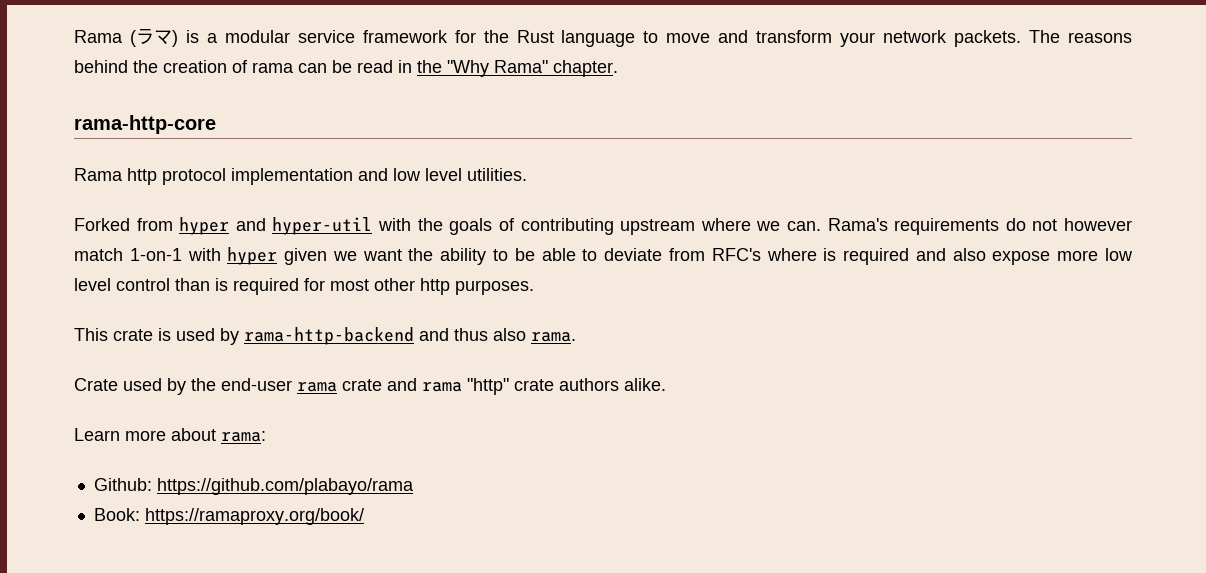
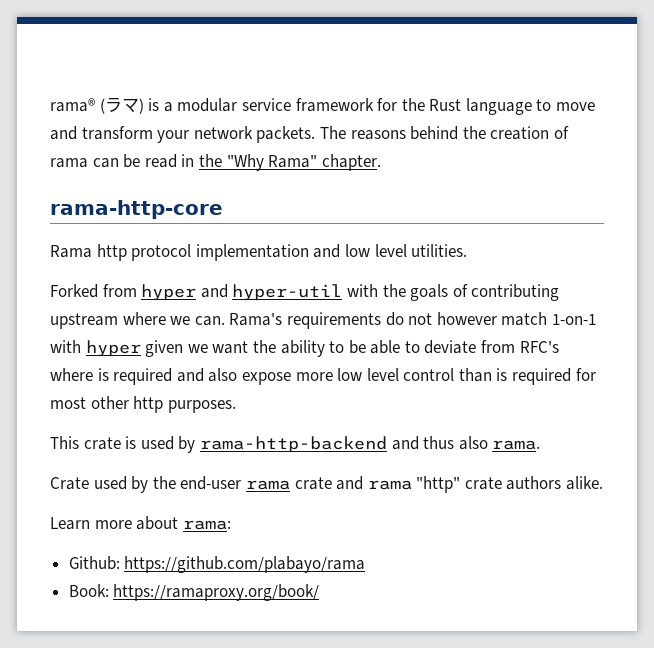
- Rama (ラマ) is a modular service framework for the Rust language to move and transform your network packets.
+ rama® (ラマ) is a modular service framework for the Rust language to move and transform your network packets.

